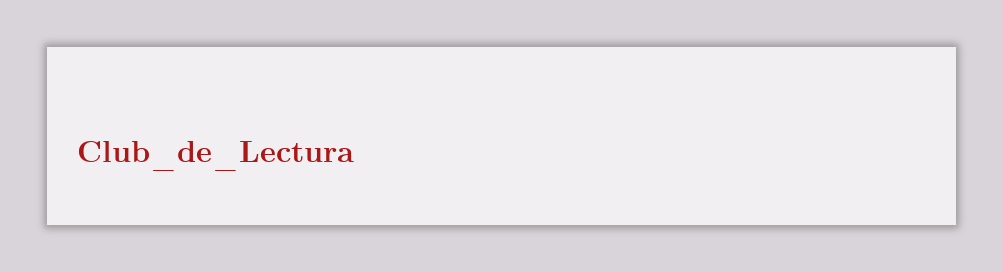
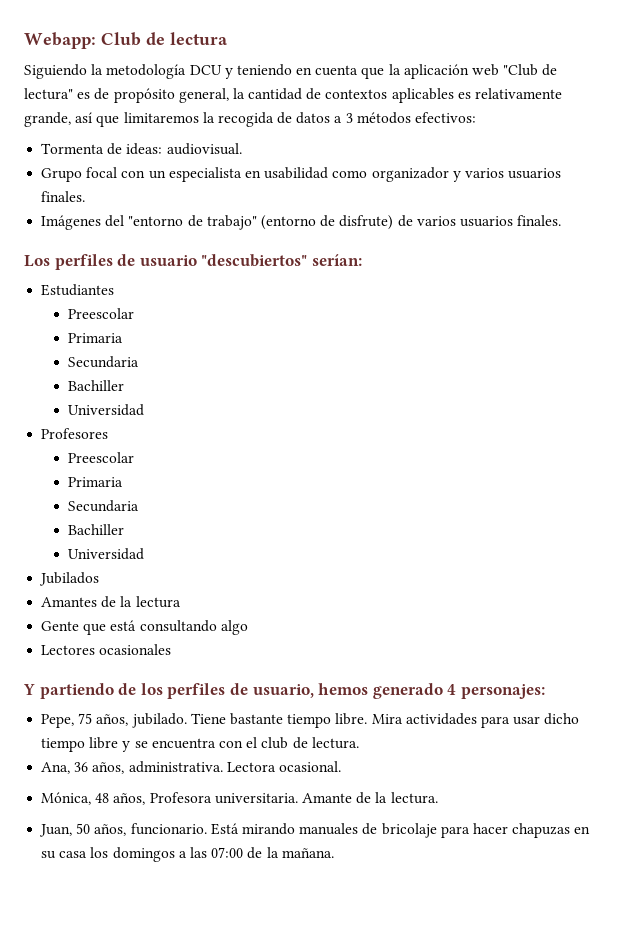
- Club_de_Lectura
+ Webapp: Club de lectura
+ Siguiendo la metodología DCU y teniendo en cuenta que la aplicación web "Club de lectura" es de propósito general, la cantidad de contextos aplicables es relativamente grande, así que limitaremos la recogida de datos a 3 métodos efectivos:
+ Tormenta de ideas: audiovisual.
+ Grupo focal con un especialista en usabilidad como organizador y varios usuarios finales.
+ Imágenes del "entorno de trabajo" (entorno de disfrute) de varios usuarios finales.
+ Los perfiles de usuario "descubiertos" serían:
+ Estudiantes
+ Preescolar
+ Primaria
+ Secundaria
+ Bachiller
+ Universidad
+ Profesores
+ Preescolar
+ Primaria
+ Secundaria
+ Bachiller
+ Universidad
+ Jubilados
+ Amantes de la lectura
+ Gente que está consultando algo
+ Lectores ocasionales
+ Y partiendo de los perfiles de usuario, hemos generado 4 personajes:
+ Pepe, 75 años, jubilado. Tiene bastante tiempo libre. Mira actividades para usar dicho tiempo libre y se encuentra con el club de lectura.
+ Ana, 36 años, administrativa. Lectora ocasional.
+ Mónica, 48 años, Profesora universitaria. Amante de la lectura.
+ Juan, 50 años, funcionario. Está mirando manuales de bricolaje para hacer chapuzas en su casa los domingos a las 07:00 de la mañana.

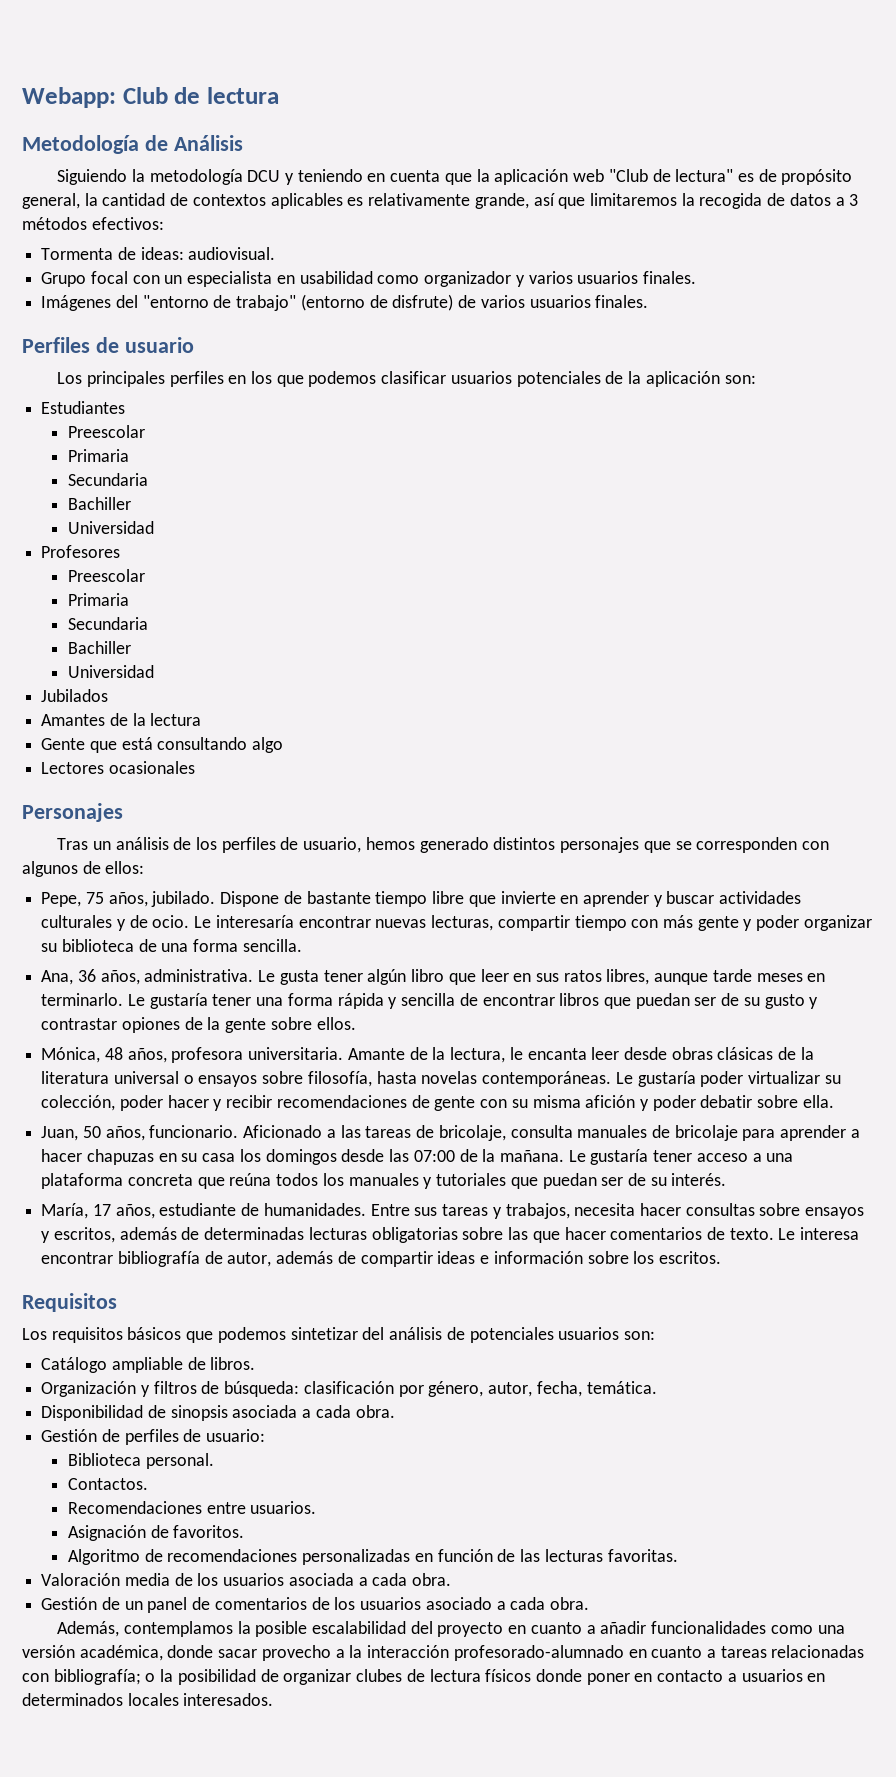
+ Metodología de Análisis
- Los perfiles de usuario "descubiertos" serían:
+ Perfiles de usuario
+ Los principales perfiles en los que podemos clasificar usuarios potenciales de la aplicación son:
- Y partiendo de los perfiles de usuario, hemos generado 4 personajes:
- Pepe, 75 años, jubilado. Tiene bastante tiempo libre. Mira actividades para usar dicho tiempo libre y se encuentra con el club de lectura.
- Ana, 36 años, administrativa. Lectora ocasional.
+ Personajes
+ Tras un análisis de los perfiles de usuario, hemos generado distintos personajes que se corresponden con algunos de ellos:
+ Pepe, 75 años, jubilado. Dispone de bastante tiempo libre que invierte en aprender y buscar actividades culturales y de ocio. Le interesaría encontrar nuevas lecturas, compartir tiempo con más gente y poder organizar su biblioteca de una forma sencilla.
+ Ana, 36 años, administrativa. Le gusta tener algún libro que leer en sus ratos libres, aunque tarde meses en terminarlo. Le gustaría tener una forma rápida y sencilla de encontrar libros que puedan ser de su gusto y contrastar opiones de la gente sobre ellos.
- Mónica, 48 años, Profesora universitaria.
+ Mónica, 48 años, profesora universitaria.
- Amante de la lectura.
- Juan, 50 años, funcionario. Está mirando manuales de bricolaje para hacer chapuzas en su casa los domingos a las 07:00 de la mañana.
+ Amante de la lectura, le encanta leer desde obras clásicas de la literatura universal o ensayos sobre filosofía, hasta novelas contemporáneas. Le gustaría poder virtualizar su colección, poder hacer y recibir recomendaciones de gente con su misma afición y poder debatir sobre ella.
+ Juan, 50 años, funcionario. Aficionado a las tareas de bricolaje, consulta manuales de bricolaje para aprender a hacer chapuzas en su casa los domingos desde las 07:00 de la mañana.
+ Le gustaría tener acceso a una plataforma concreta que reúna todos los manuales y tutoriales que puedan ser de su interés.
+ María, 17 años, estudiante de humanidades. Entre sus tareas y trabajos, necesita hacer consultas sobre ensayos y escritos, además de determinadas lecturas obligatorias sobre las que hacer comentarios de texto. Le interesa encontrar bibliografía de autor, además de compartir ideas e información sobre los escritos.
+ Requisitos
+ Los requisitos básicos que podemos sintetizar del análisis de potenciales usuarios son:
+ Catálogo ampliable de libros.
+ Organización y filtros de búsqueda: clasificación por género, autor, fecha, temática.
+ Disponibilidad de sinopsis asociada a cada obra.
+ Gestión de perfiles de usuario:
+ Biblioteca personal.
+ Contactos.
+ Recomendaciones entre usuarios.
+ Asignación de favoritos.
+ Algoritmo de recomendaciones personalizadas en función de las lecturas favoritas.
+ Valoración media de los usuarios asociada a cada obra.
+ Gestión de un panel de comentarios de los usuarios asociado a cada obra.
+ Además, contemplamos la posible escalabilidad del proyecto en cuanto a añadir funcionalidades como una versión académica, donde sacar provecho a la interacción profesorado-alumnado en cuanto a tareas relacionadas con bibliografía; o la posibilidad de organizar clubes de lectura físicos donde poner en contacto a usuarios en determinados locales interesados.

